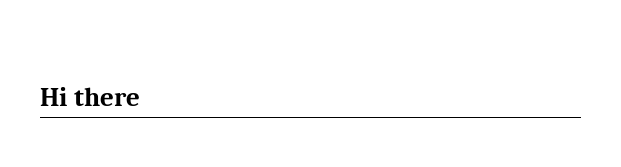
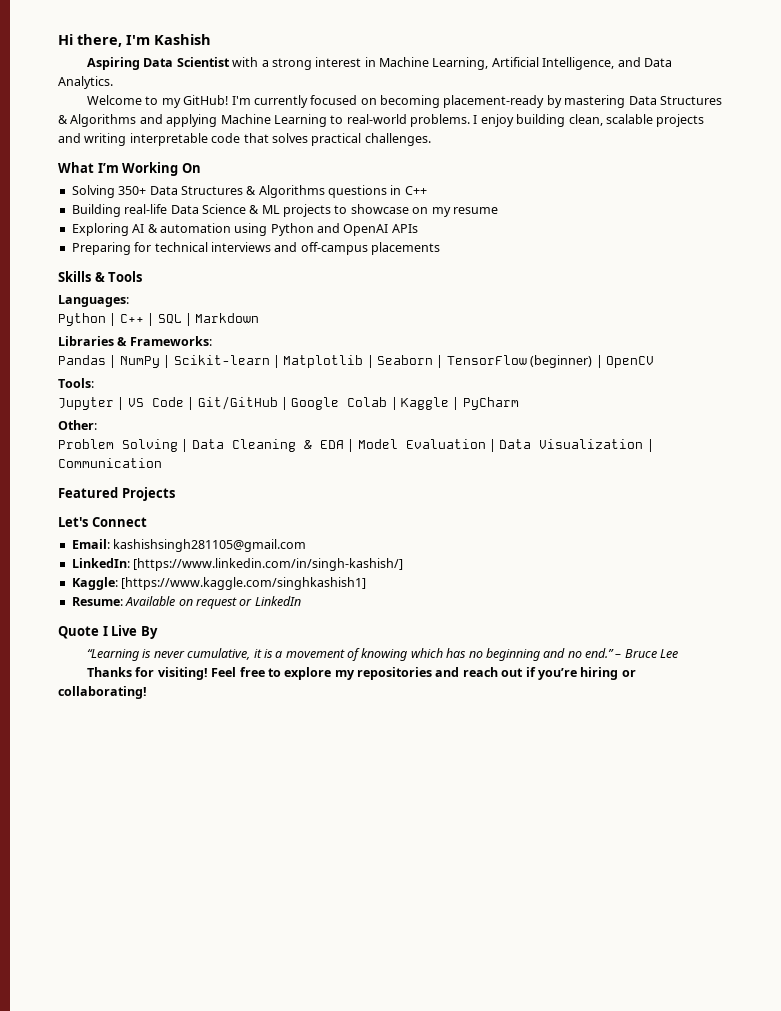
- Hi there
+ Hi there, I'm Kashish
+ Aspiring Data Scientist with a strong interest in Machine Learning, Artificial Intelligence, and Data Analytics.
+ Welcome to my GitHub! I'm currently focused on becoming placement-ready by mastering Data Structures & Algorithms and applying Machine Learning to real-world problems. I enjoy building clean, scalable projects and writing interpretable code that solves practical challenges.
+ What I’m Working On
+ Solving 350+ Data Structures & Algorithms questions in C++
+ Building real-life Data Science & ML projects to showcase on my resume
+ Exploring AI & automation using Python and OpenAI APIs
+ Preparing for technical interviews and off-campus placements
+ Skills & Tools
+ Languages:
+ Python | C++ | SQL | Markdown
+ Libraries & Frameworks:
+ Pandas | NumPy | Scikit-learn | Matplotlib | Seaborn | TensorFlow (beginner) | OpenCV
+ Tools:
+ Jupyter | VS Code | Git/GitHub | Google Colab | Kaggle | PyCharm
+ Other:
+ Problem Solving | Data Cleaning & EDA | Model Evaluation | Data Visualization | Communication
+ Featured Projects
+ Let's Connect
+ Email: kashishsingh281105@gmail.com
+ LinkedIn: [https://www.linkedin.com/in/singh-kashish/]
+ Kaggle: [https://www.kaggle.com/singhkashish1]
+ Resume: Available on request or LinkedIn
+ Quote I Live By
+ “Learning is never cumulative, it is a movement of knowing which has no beginning and no end.” – Bruce Lee
+ Thanks for visiting! Feel free to explore my repositories and reach out if you’re hiring or collaborating!

